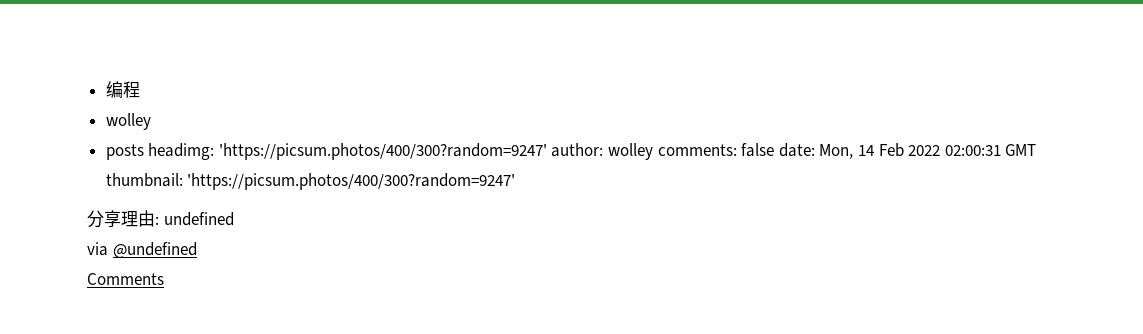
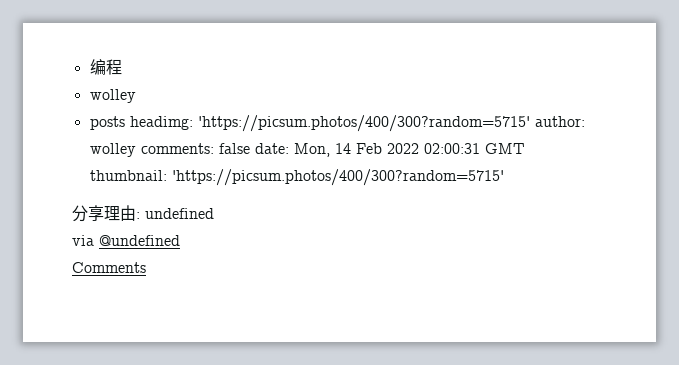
- posts headimg: 'https://picsum.photos/400/300?random=9247' author: wolley comments: false date: Mon, 14 Feb 2022 02:00:31 GMT thumbnail: 'https://picsum.photos/400/300?random=9247'
+ posts headimg: 'https://picsum.photos/400/300?random=5715' author: wolley comments: false date: Mon, 14 Feb 2022 02:00:31 GMT thumbnail: 'https://picsum.photos/400/300?random=5715'

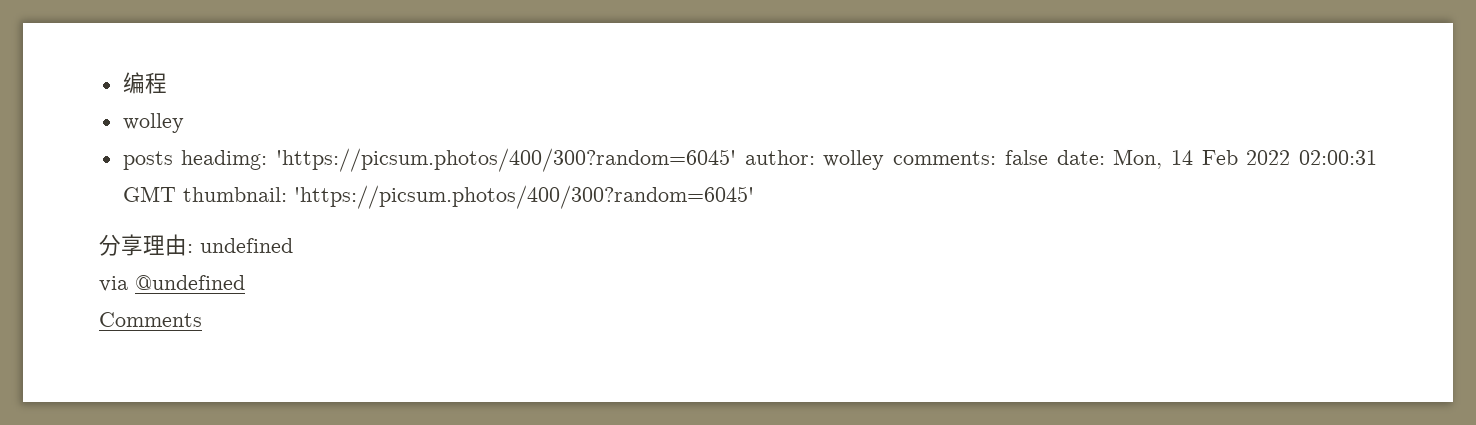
- posts headimg: 'https://picsum.photos/400/300?random=5715' author: wolley comments: false date: Mon, 14 Feb 2022 02:00:31 GMT thumbnail: 'https://picsum.photos/400/300?random=5715'
+ posts headimg: 'https://picsum.photos/400/300?random=6045' author: wolley comments: false date: Mon, 14 Feb 2022 02:00:31 GMT thumbnail: 'https://picsum.photos/400/300?random=6045'

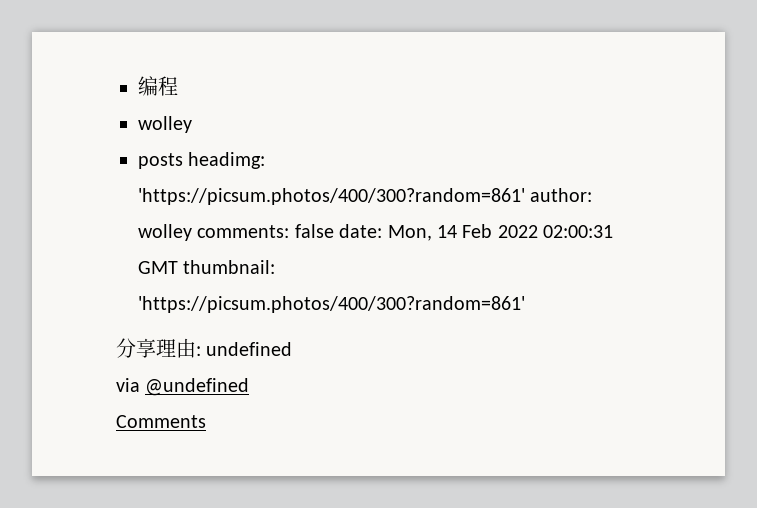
- posts headimg: 'https://picsum.photos/400/300?random=6045' author: wolley comments: false date: Mon, 14 Feb 2022 02:00:31 GMT thumbnail: 'https://picsum.photos/400/300?random=6045'
+ posts headimg: 'https://picsum.photos/400/300?random=861' author: wolley comments: false date: Mon, 14 Feb 2022 02:00:31 GMT thumbnail: 'https://picsum.photos/400/300?random=861'

